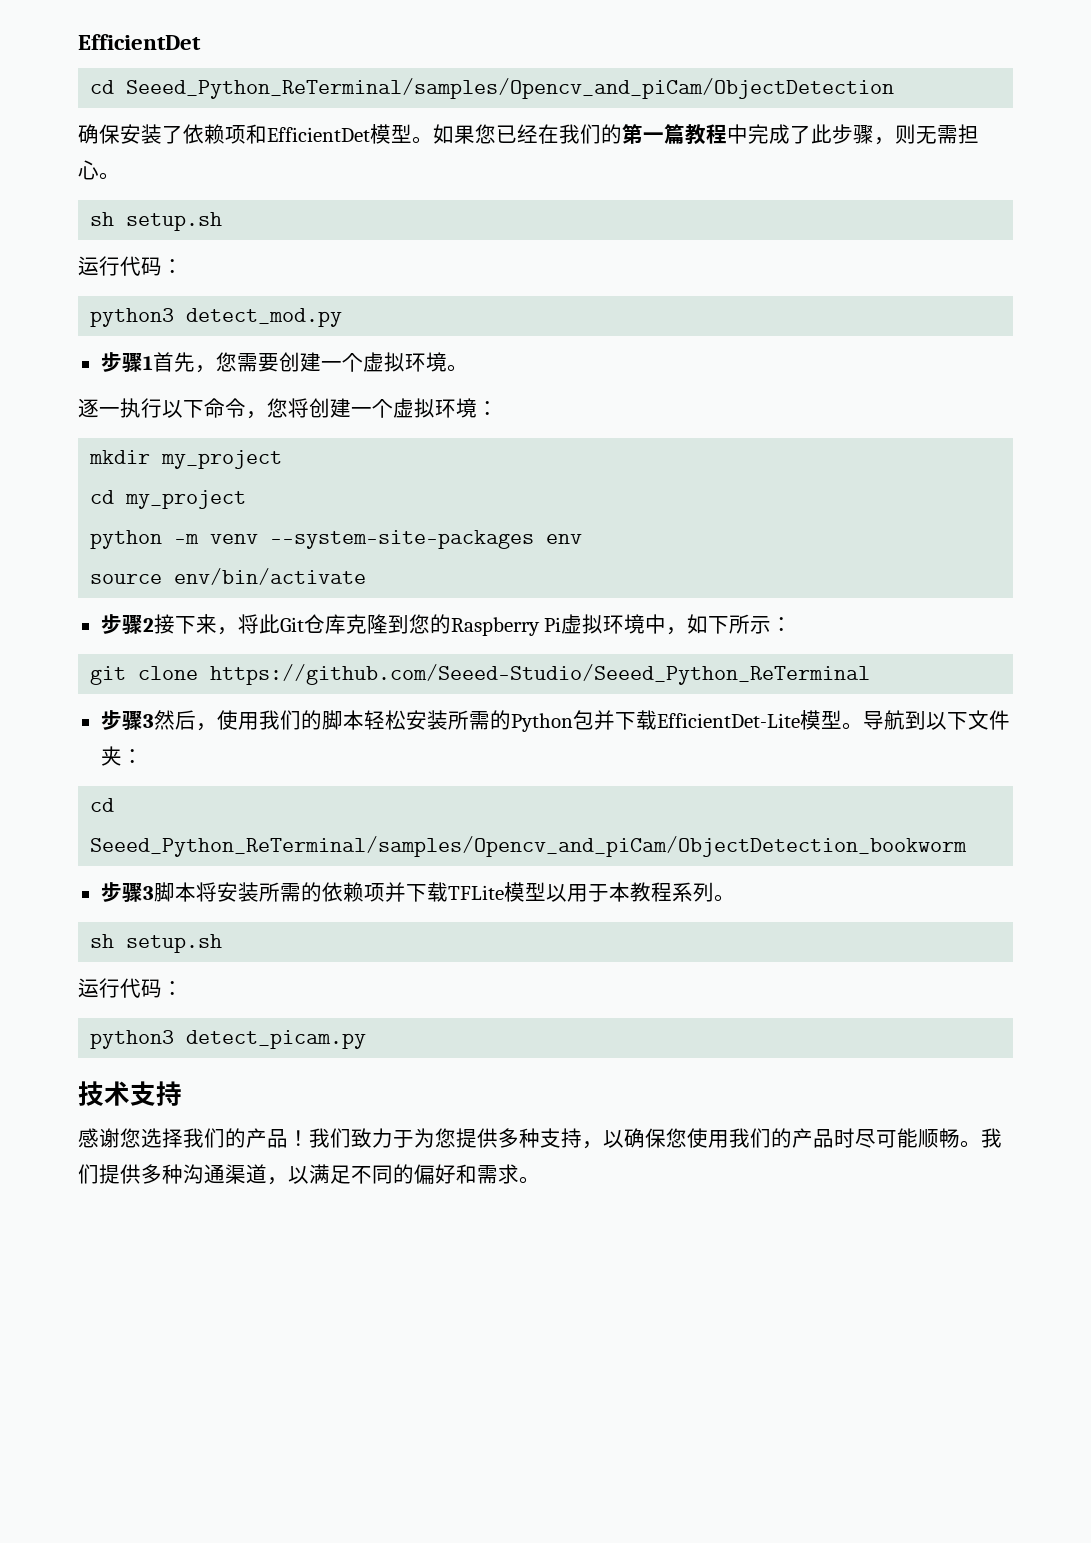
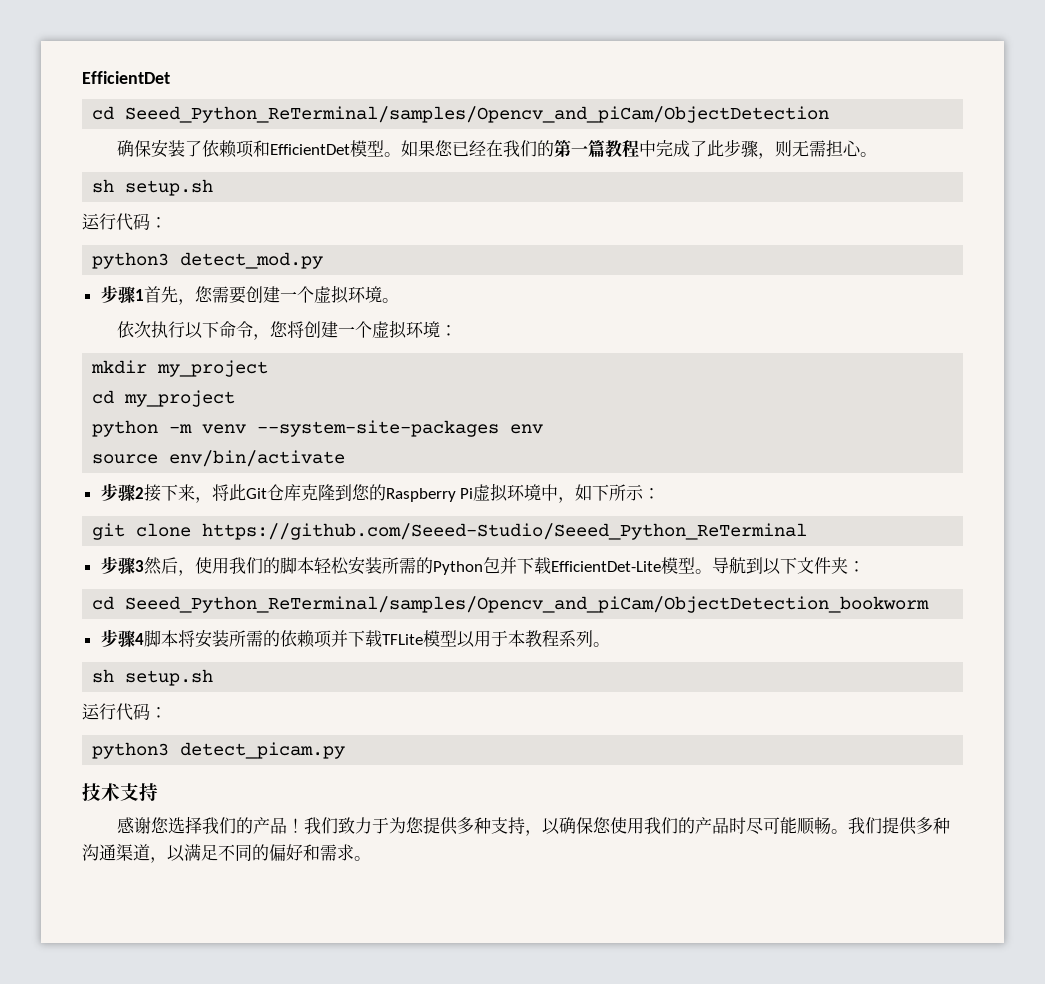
- 逐一执行以下命令，您将创建一个虚拟环境：
+ 依次执行以下命令，您将创建一个虚拟环境：
- 步骤3脚本将安装所需的依赖项并下载TFLite模型以用于本教程系列。
+ 步骤4脚本将安装所需的依赖项并下载TFLite模型以用于本教程系列。

